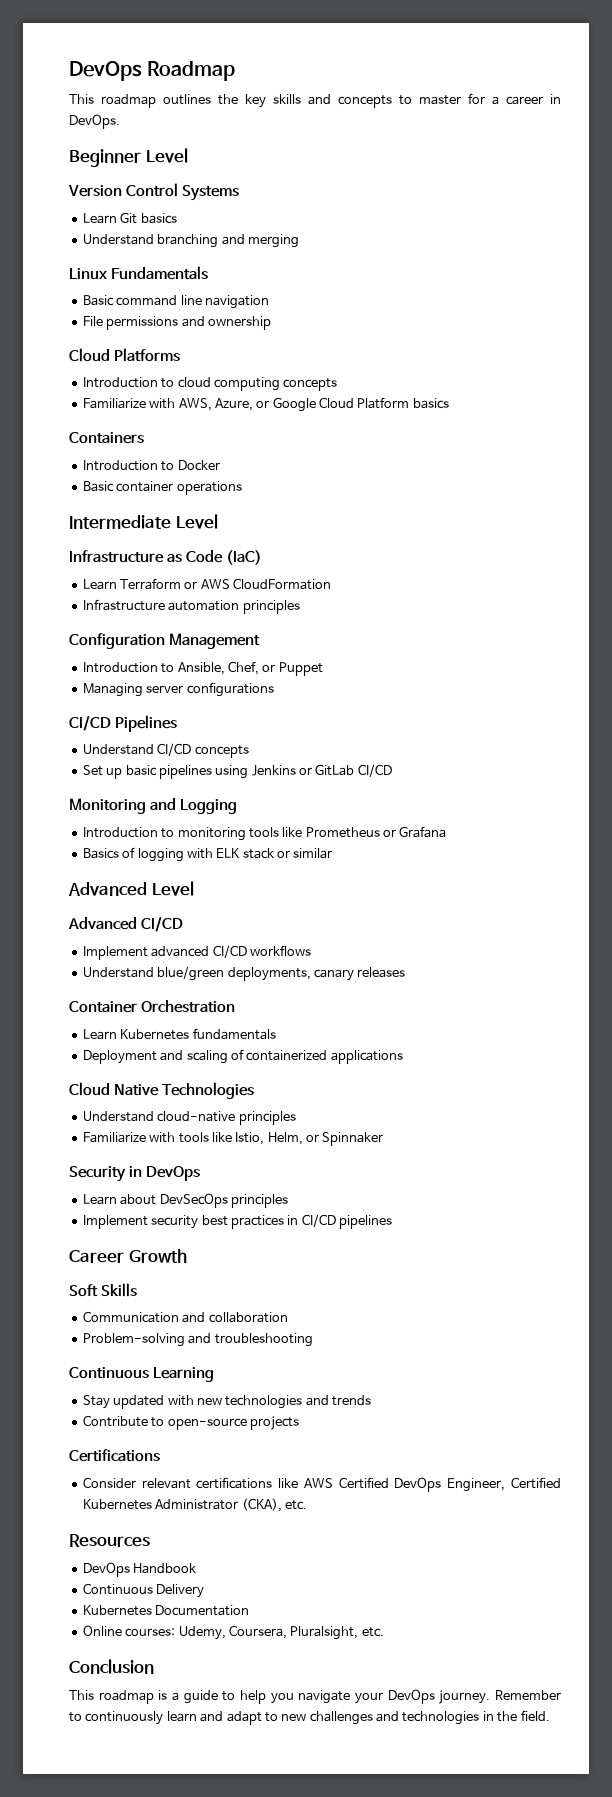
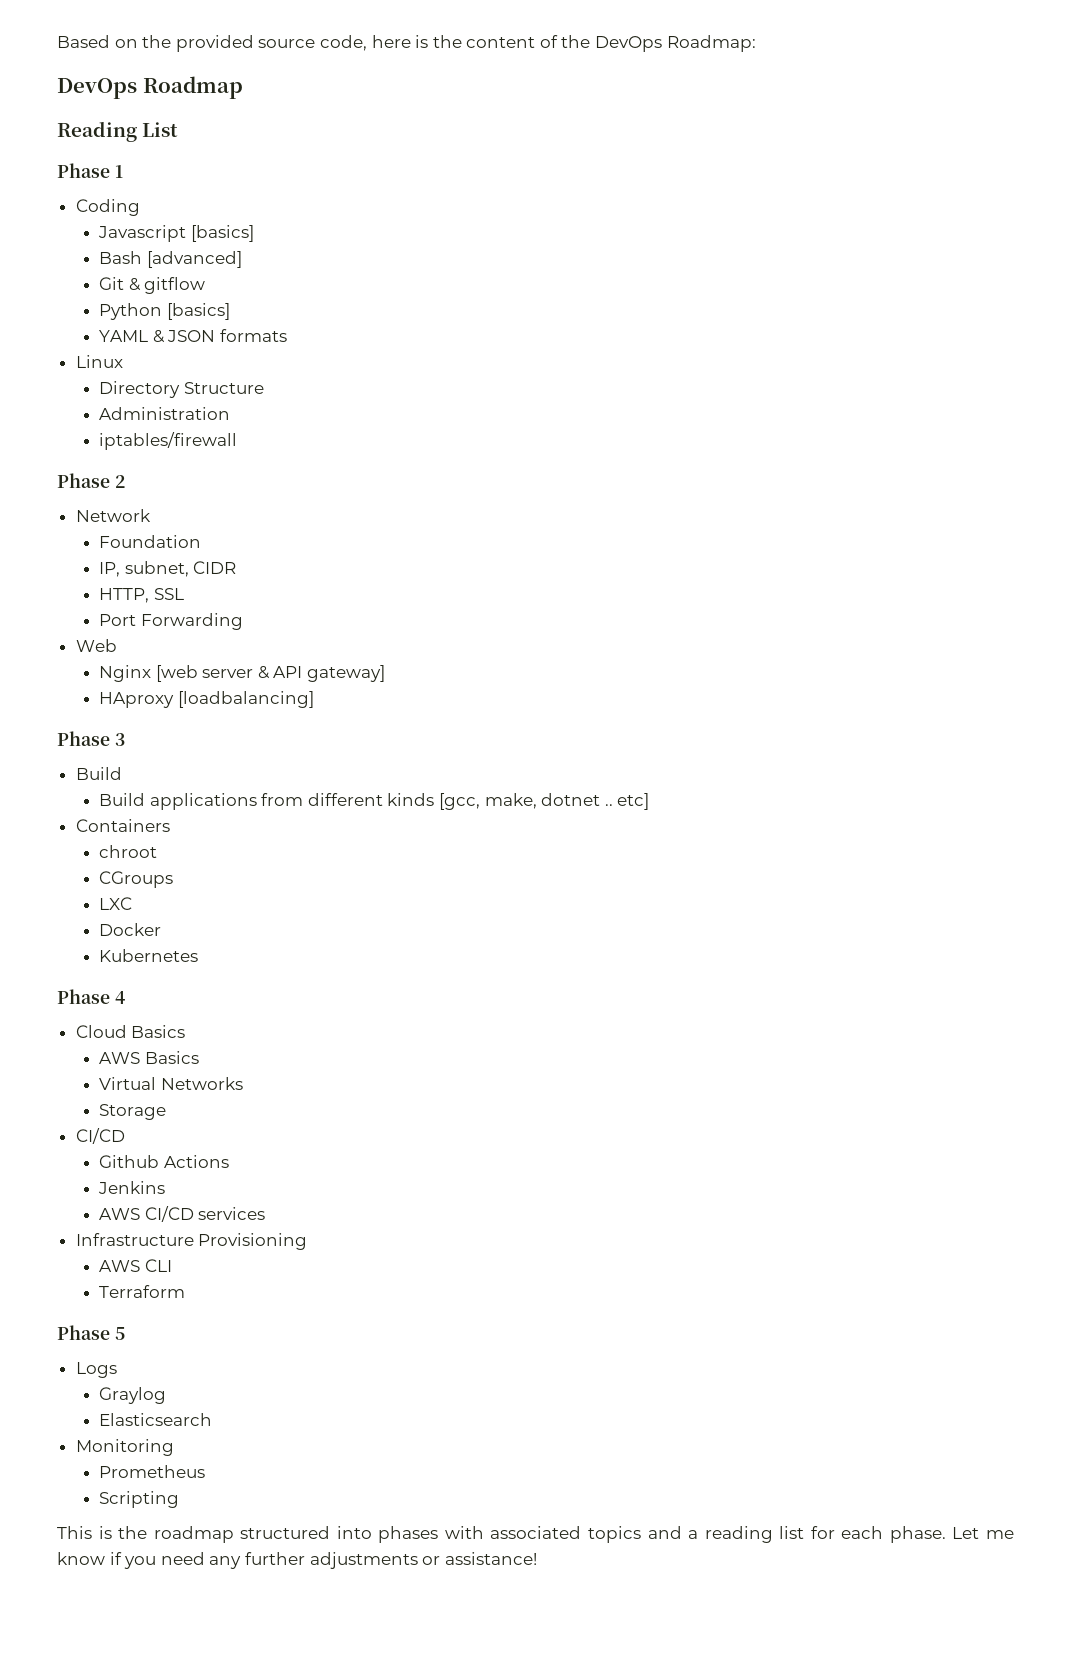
+ Based on the provided source code, here is the content of the DevOps Roadmap:
  DevOps Roadmap
- This roadmap outlines the key skills and concepts to master for a career in DevOps.
- Beginner Level
- Version Control Systems
- Learn Git basics
- Understand branching and merging
- Linux Fundamentals
- Basic command line navigation
- File permissions and ownership
- Cloud Platforms
- Introduction to cloud computing concepts
- Familiarize with AWS, Azure, or Google Cloud Platform basics
+ Reading List
+ Phase 1
+ Coding
+ Javascript [basics]
+ Bash [advanced]
+ Git & gitflow
+ Python [basics]
+ YAML & JSON formats
+ Linux
+ Directory Structure
+ Administration
+ iptables/firewall
+ Phase 2
+ Network
+ Foundation
+ IP, subnet, CIDR
+ HTTP, SSL
+ Port Forwarding
+ Web
+ Nginx [web server & API gateway]
+ HAproxy [loadbalancing]
+ Phase 3
+ Build
+ Build applications from different kinds [gcc, make, dotnet .. etc]
  Containers
- Introduction to Docker
- Basic container operations
- Intermediate Level
- Infrastructure as Code (IaC)
- Learn Terraform or AWS CloudFormation
- Infrastructure automation principles
- Configuration Management
- Introduction to Ansible, Chef, or Puppet
- Managing server configurations
- CI/CD Pipelines
- Understand CI/CD concepts
- Set up basic pipelines using Jenkins or GitLab CI/CD
- Monitoring and Logging
- Introduction to monitoring tools like Prometheus or Grafana
- Basics of logging with ELK stack or similar
- Advanced Level
- Advanced CI/CD
- Implement advanced CI/CD workflows
- Understand blue/green deployments, canary releases
- Container Orchestration
- Learn Kubernetes fundamentals
- Deployment and scaling of containerized applications
- Cloud Native Technologies
- Understand cloud-native principles
- Familiarize with tools like Istio, Helm, or Spinnaker
- Security in DevOps
- Learn about DevSecOps principles
- Implement security best practices in CI/CD pipelines
- Career Growth
- Soft Skills
- Communication and collaboration
- Problem-solving and troubleshooting
- Continuous Learning
- Stay updated with new technologies and trends
- Contribute to open-source projects
- Certifications
- Consider relevant certifications like AWS Certified DevOps Engineer, Certified Kubernetes Administrator (CKA), etc.
- Resources
- DevOps Handbook
- Continuous Delivery
- Kubernetes Documentation
- Online courses: Udemy, Coursera, Pluralsight, etc.
- Conclusion
- This roadmap is a guide to help you navigate your DevOps journey. Remember to continuously learn and adapt to new challenges and technologies in the field.
+ chroot
+ CGroups
+ LXC
+ Docker
+ Kubernetes
+ Phase 4
+ Cloud Basics
+ AWS Basics
+ Virtual Networks
+ Storage
+ CI/CD
+ Github Actions
+ Jenkins
+ AWS CI/CD services
+ Infrastructure Provisioning
+ AWS CLI
+ Terraform
+ Phase 5
+ Logs
+ Graylog
+ Elasticsearch
+ Monitoring
+ Prometheus
+ Scripting
+ This is the roadmap structured into phases with associated topics and a reading list for each phase. Let me know if you need any further adjustments or assistance!

